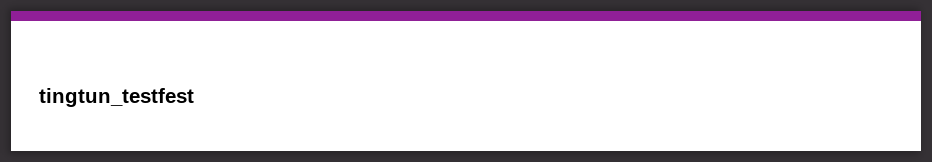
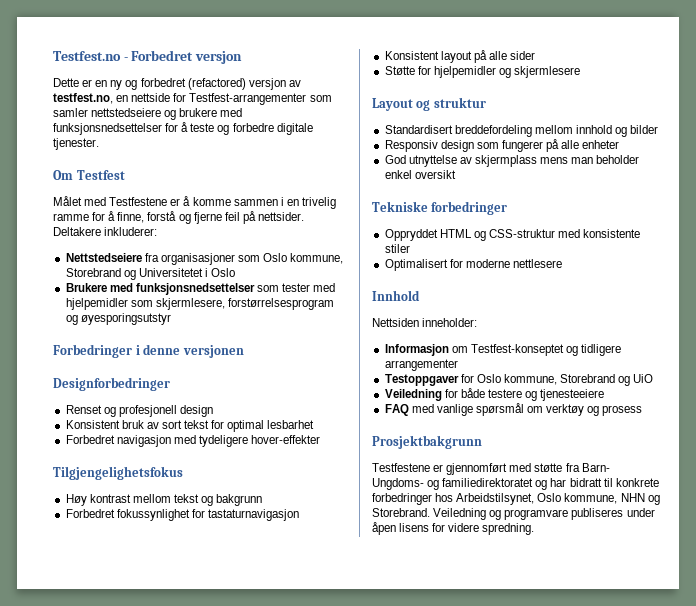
- tingtun_testfest
+ Testfest.no - Forbedret versjon
+ Dette er en ny og forbedret (refactored) versjon av testfest.no, en nettside for Testfest-arrangementer som samler nettstedseiere og brukere med funksjonsnedsettelser for å teste og forbedre digitale tjenester.
+ Om Testfest
+ Målet med Testfestene er å komme sammen i en trivelig ramme for å finne, forstå og fjerne feil på nettsider. Deltakere inkluderer:
+ Nettstedseiere fra organisasjoner som Oslo kommune, Storebrand og Universitetet i Oslo
+ Brukere med funksjonsnedsettelser som tester med hjelpemidler som skjermlesere, forstørrelsesprogram og øyesporingsutstyr
+ Forbedringer i denne versjonen
+ Designforbedringer
+ Renset og profesjonell design
+ Konsistent bruk av sort tekst for optimal lesbarhet
+ Forbedret navigasjon med tydeligere hover-effekter
+ Tilgjengelighetsfokus
+ Høy kontrast mellom tekst og bakgrunn
+ Forbedret fokussynlighet for tastaturnavigasjon
+ Konsistent layout på alle sider
+ Støtte for hjelpemidler og skjermlesere
+ Layout og struktur
+ Standardisert breddefordeling mellom innhold og bilder
+ Responsiv design som fungerer på alle enheter
+ God utnyttelse av skjermplass mens man beholder enkel oversikt
+ Tekniske forbedringer
+ Oppryddet HTML og CSS-struktur med konsistente stiler
+ Optimalisert for moderne nettlesere
+ Innhold
+ Nettsiden inneholder:
+ Informasjon om Testfest-konseptet og tidligere arrangementer
+ Testoppgaver for Oslo kommune, Storebrand og UiO
+ Veiledning for både testere og tjenesteeiere
+ FAQ med vanlige spørsmål om verktøy og prosess
+ Prosjektbakgrunn
+ Testfestene er gjennomført med støtte fra Barn- Ungdoms- og familiedirektoratet og har bidratt til konkrete forbedringer hos Arbeidstilsynet, Oslo kommune, NHN og Storebrand. Veiledning og programvare publiseres under åpen lisens for videre spredning.

